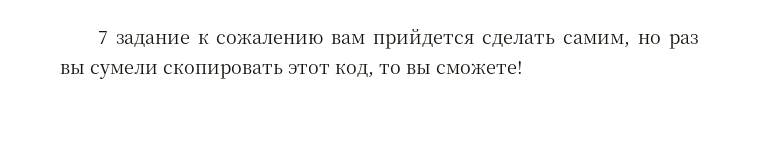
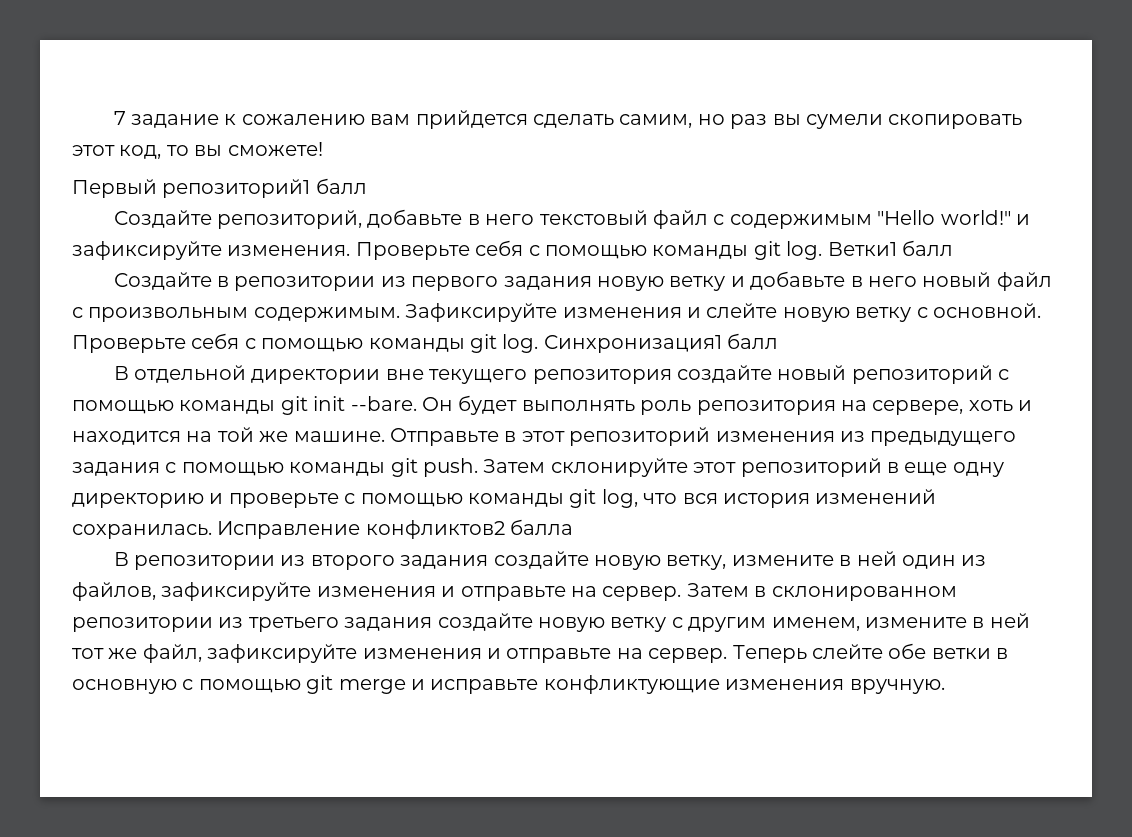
+ Первый репозиторий1 балл
+ Создайте репозиторий, добавьте в него текстовый файл с содержимым "Hello world!" и зафиксируйте изменения. Проверьте себя с помощью команды git log. Ветки1 балл
+ Создайте в репозитории из первого задания новую ветку и добавьте в него новый файл с произвольным содержимым. Зафиксируйте изменения и слейте новую ветку с основной. Проверьте себя с помощью команды git log. Синхронизация1 балл
+ В отдельной директории вне текущего репозитория создайте новый репозиторий с помощью команды git init --bare. Он будет выполнять роль репозитория на сервере, хоть и находится на той же машине. Отправьте в этот репозиторий изменения из предыдущего задания с помощью команды git push. Затем склонируйте этот репозиторий в еще одну директорию и проверьте с помощью команды git log, что вся история изменений сохранилась. Исправление конфликтов2 балла
+ В репозитории из второго задания создайте новую ветку, измените в ней один из файлов, зафиксируйте изменения и отправьте на сервер. Затем в склонированном репозитории из третьего задания создайте новую ветку с другим именем, измените в ней тот же файл, зафиксируйте изменения и отправьте на сервер. Теперь слейте обе ветки в основную с помощью git merge и исправьте конфликтующие изменения вручную.

